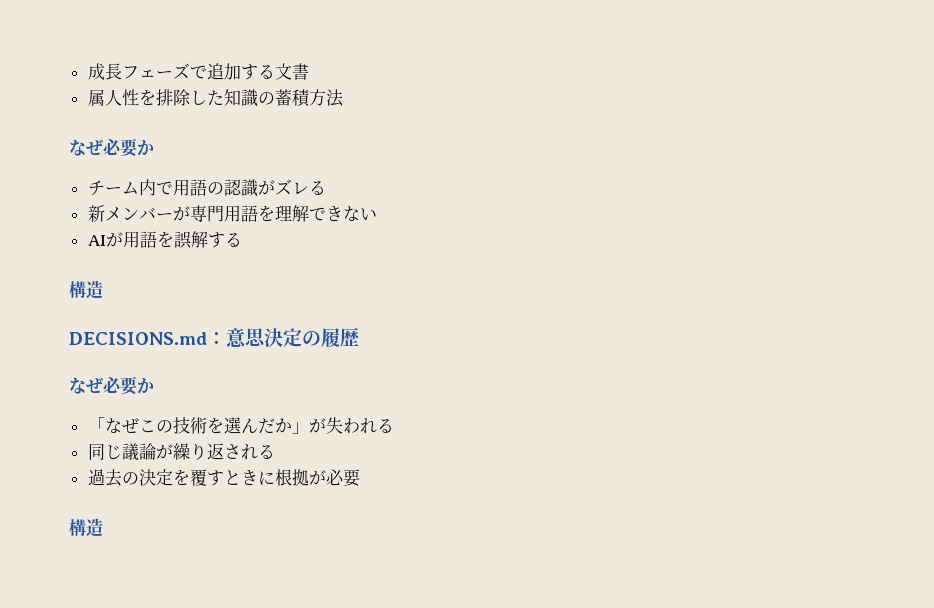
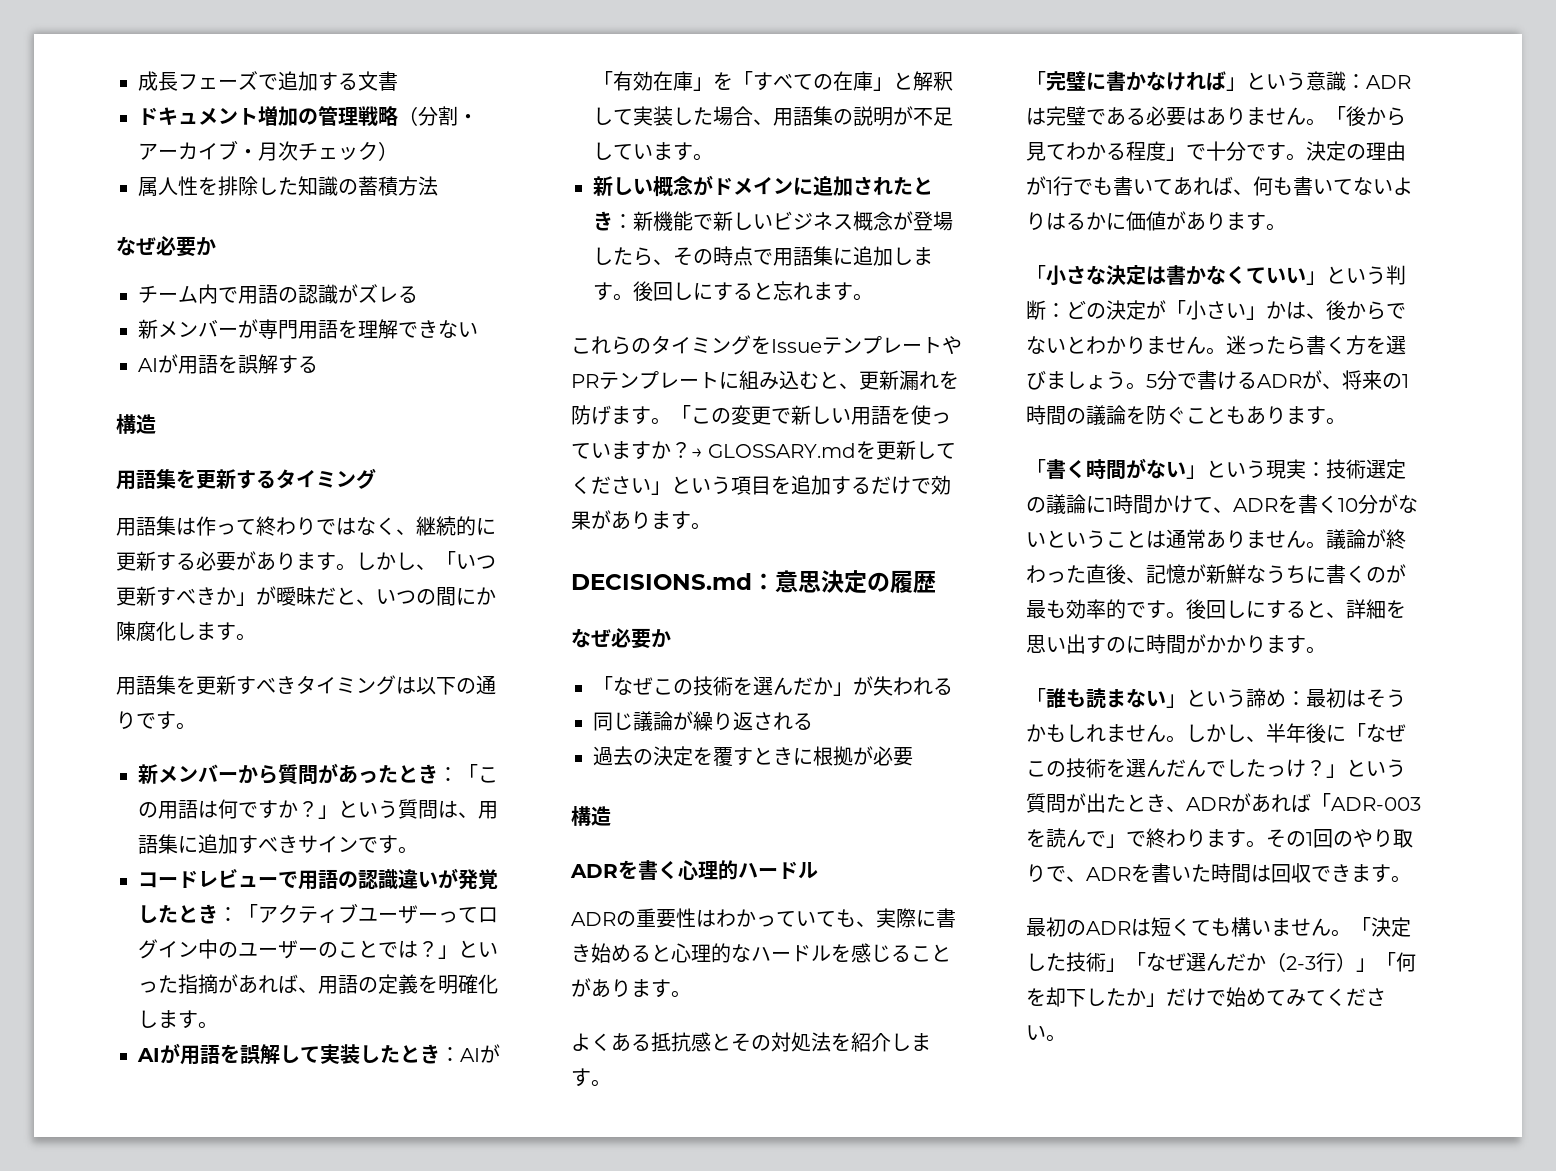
+ ドキュメント増加の管理戦略（分割・アーカイブ・月次チェック）
+ 用語集を更新するタイミング
+ 用語集は作って終わりではなく、継続的に更新する必要があります。しかし、「いつ更新すべきか」が曖昧だと、いつの間にか陳腐化します。
+ 用語集を更新すべきタイミングは以下の通りです。
+ 新メンバーから質問があったとき：「この用語は何ですか？」という質問は、用語集に追加すべきサインです。
+ コードレビューで用語の認識違いが発覚したとき：「アクティブユーザーってログイン中のユーザーのことでは？」といった指摘があれば、用語の定義を明確化します。
+ AIが用語を誤解して実装したとき：AIが「有効在庫」を「すべての在庫」と解釈して実装した場合、用語集の説明が不足しています。
+ 新しい概念がドメインに追加されたとき：新機能で新しいビジネス概念が登場したら、その時点で用語集に追加します。後回しにすると忘れます。
+ これらのタイミングをIssueテンプレートやPRテンプレートに組み込むと、更新漏れを防げます。「この変更で新しい用語を使っていますか？→ GLOSSARY.mdを更新してください」という項目を追加するだけで効果があります。
+ ADRを書く心理的ハードル
+ ADRの重要性はわかっていても、実際に書き始めると心理的なハードルを感じることがあります。
+ よくある抵抗感とその対処法を紹介します。
+ 「完璧に書かなければ」という意識：ADRは完璧である必要はありません。「後から見てわかる程度」で十分です。決定の理由が1行でも書いてあれば、何も書いてないよりはるかに価値があります。
+ 「小さな決定は書かなくていい」という判断：どの決定が「小さい」かは、後からでないとわかりません。迷ったら書く方を選びましょう。5分で書けるADRが、将来の1時間の議論を防ぐこともあります。
+ 「書く時間がない」という現実：技術選定の議論に1時間かけて、ADRを書く10分がないということは通常ありません。議論が終わった直後、記憶が新鮮なうちに書くのが最も効率的です。後回しにすると、詳細を思い出すのに時間がかかります。
+ 「誰も読まない」という諦め：最初はそうかもしれません。しかし、半年後に「なぜこの技術を選んだんでしたっけ？」という質問が出たとき、ADRがあれば「ADR-003を読んで」で終わります。その1回のやり取りで、ADRを書いた時間は回収できます。
+ 最初のADRは短くても構いません。「決定した技術」「なぜ選んだか（2-3行）」「何を却下したか」だけで始めてみてください。

